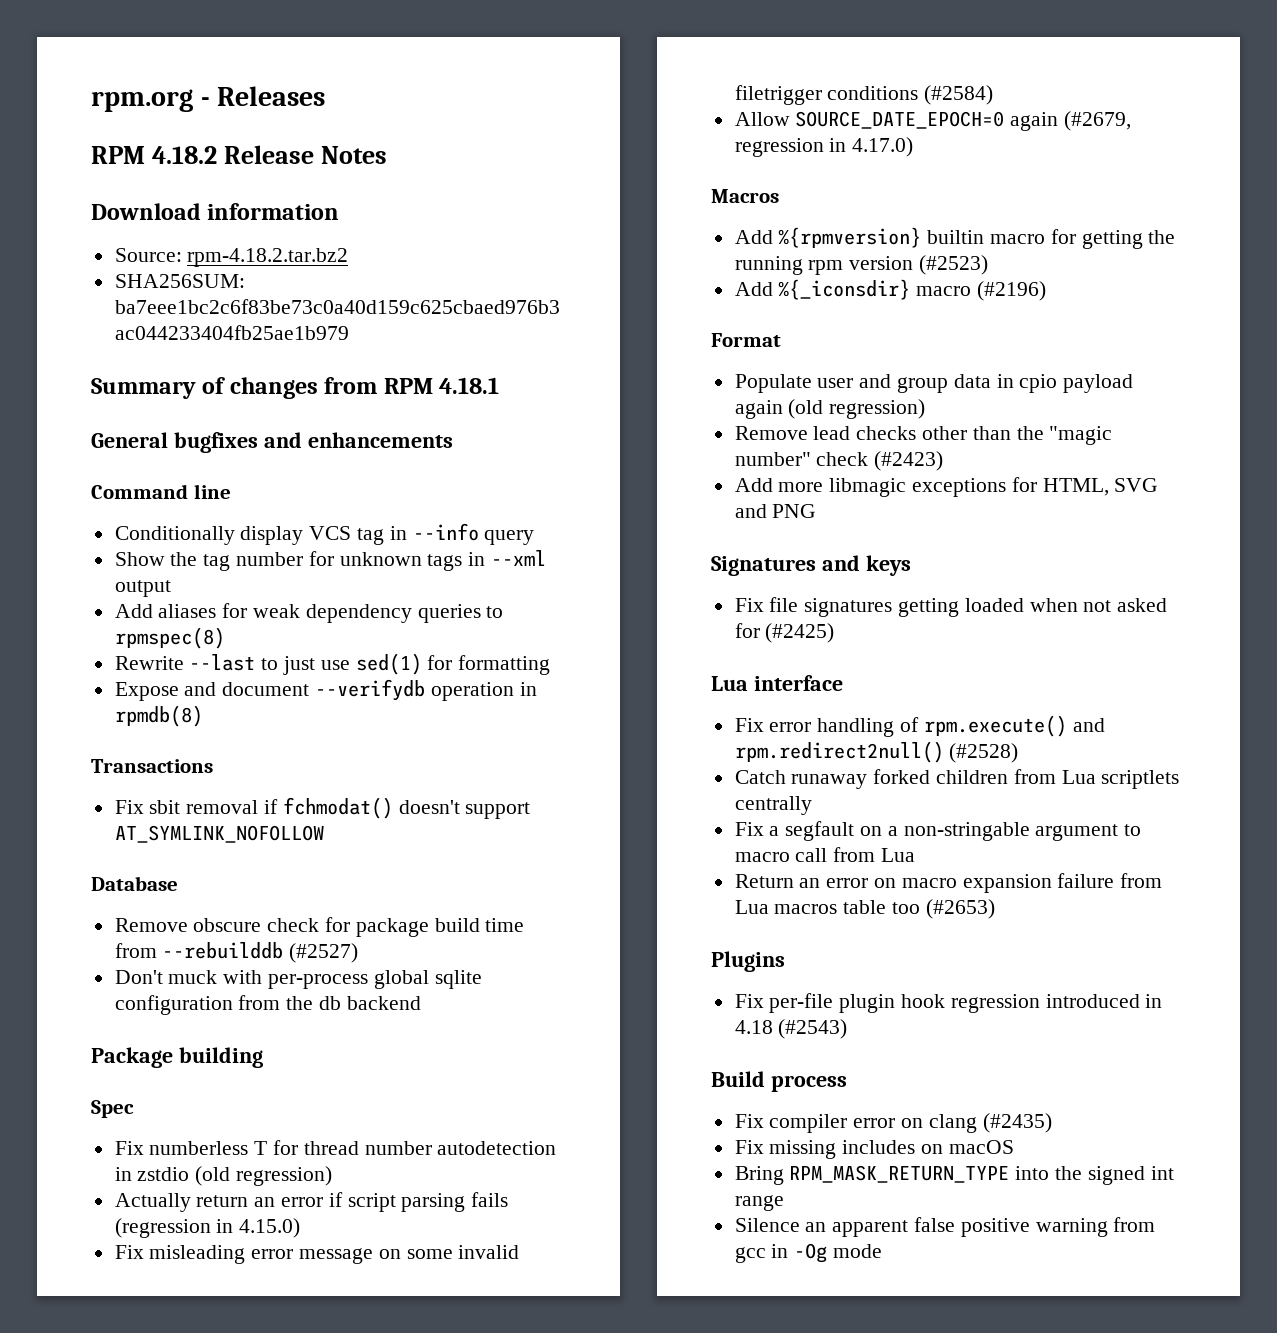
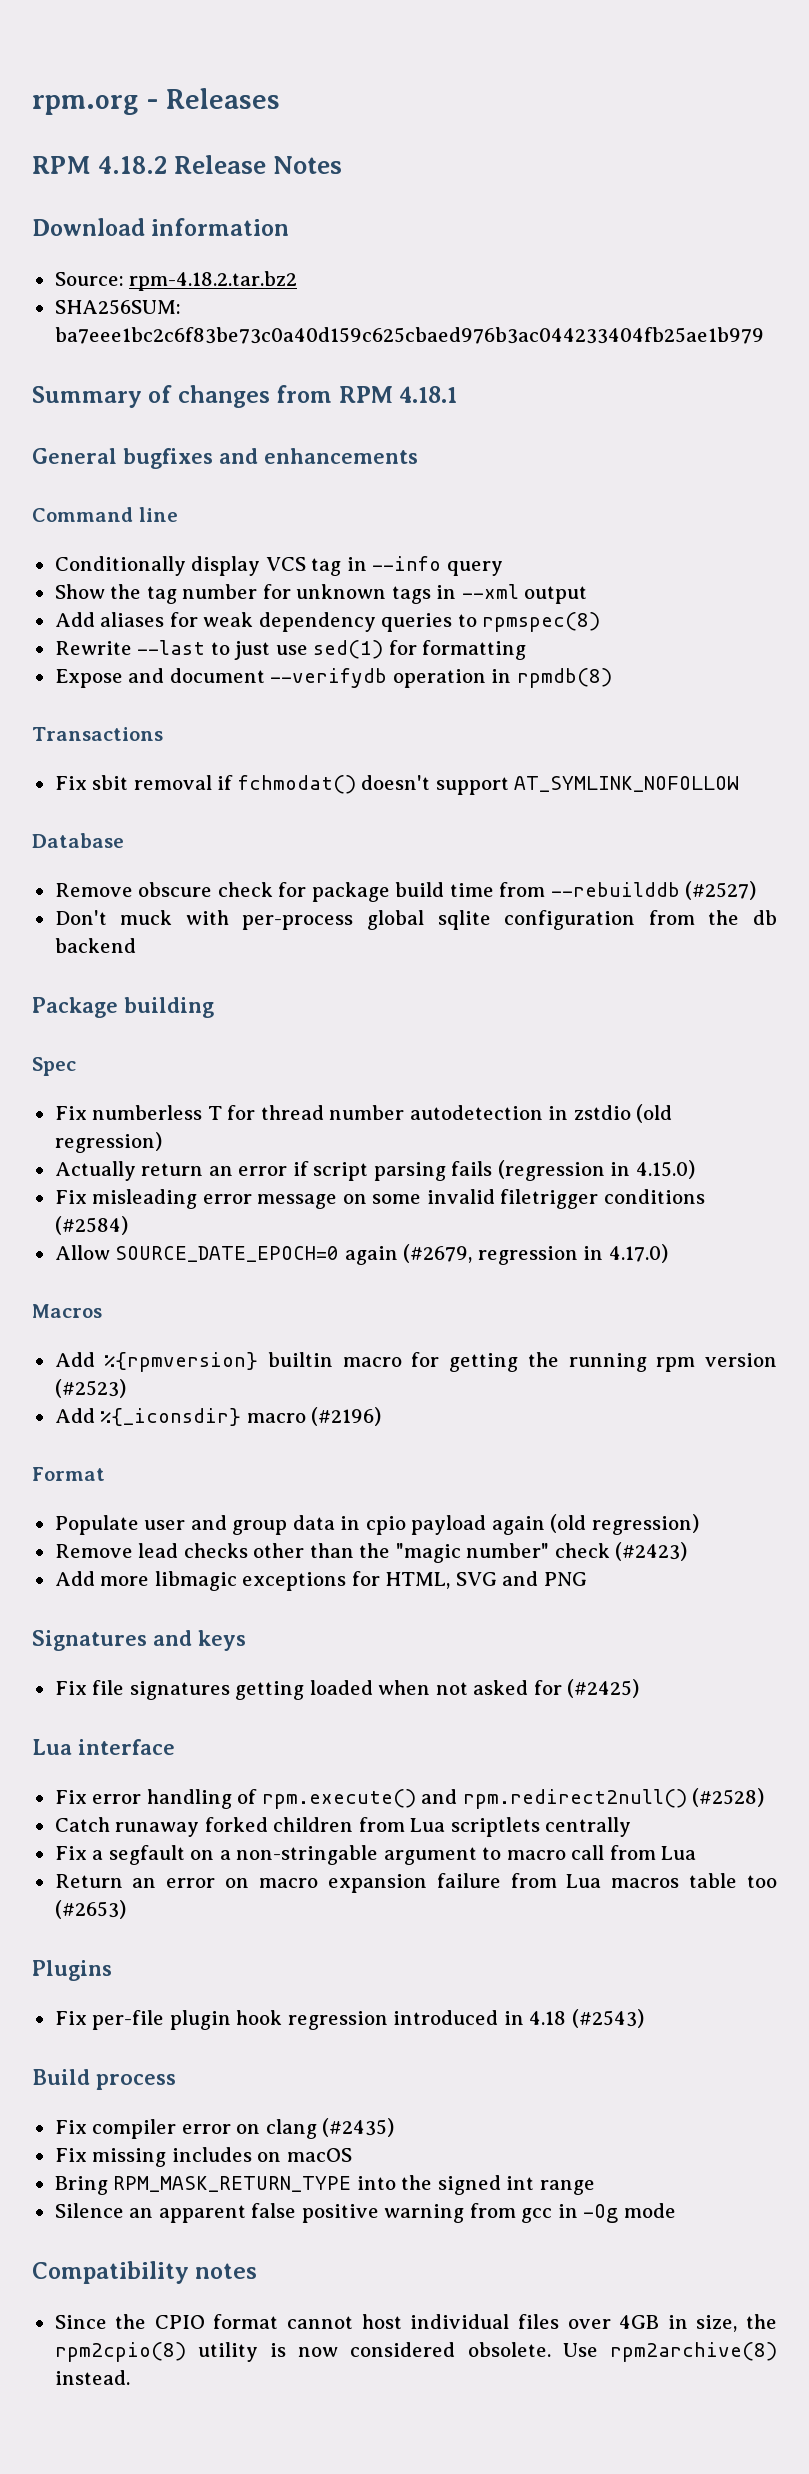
+ Compatibility notes
+ Since the CPIO format cannot host individual files over 4GB in size, the rpm2cpio(8) utility is now considered obsolete. Use rpm2archive(8) instead.

